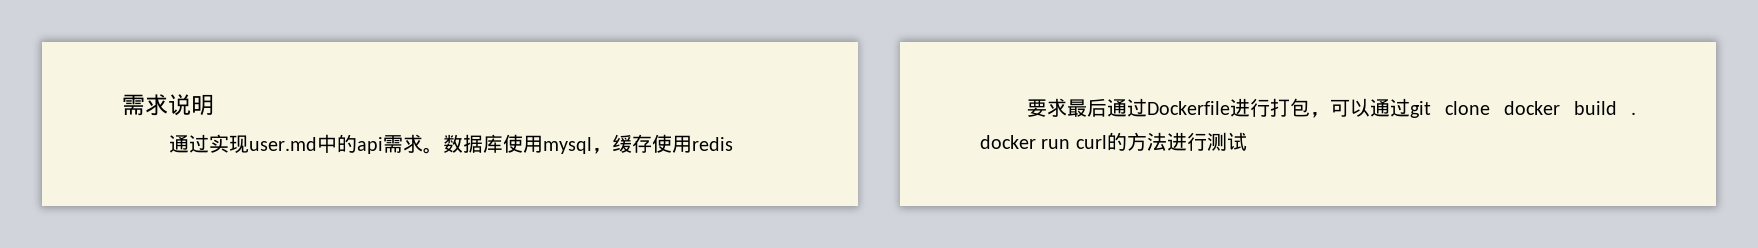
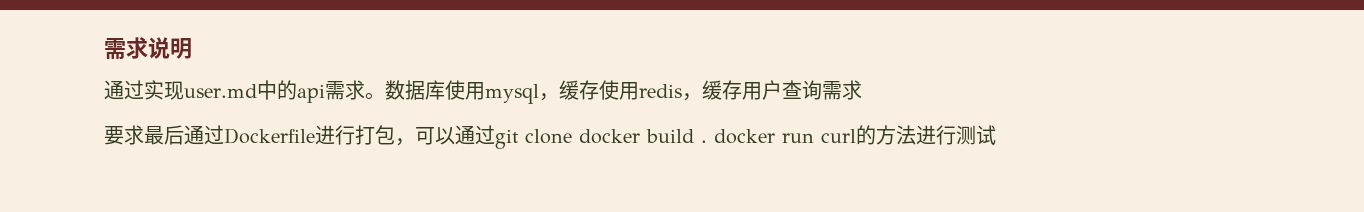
- 数据库使用mysql，缓存使用redis
+ 数据库使用mysql，缓存使用redis，缓存用户查询需求

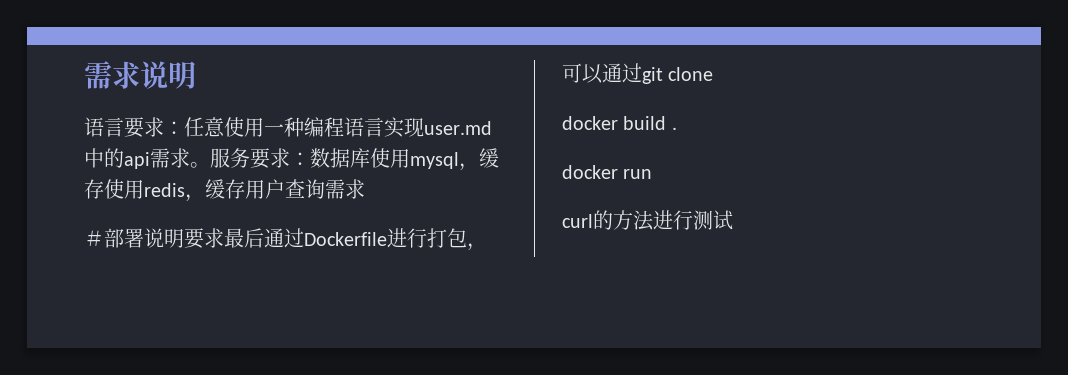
- 通过实现user.md中的api需求。
+ 语言要求：任意使用一种编程语言实现user.md中的api需求。
- 数据库使用mysql，缓存使用redis，缓存用户查询需求
+ 服务要求：数据库使用mysql，缓存使用redis，缓存用户查询需求
- 要求最后通过Dockerfile进行打包，可以通过git clone docker build . docker run curl的方法进行测试
+ ＃部署说明要求最后通过Dockerfile进行打包，可以通过git clone
+ docker build .
+ docker run
+ curl的方法进行测试

